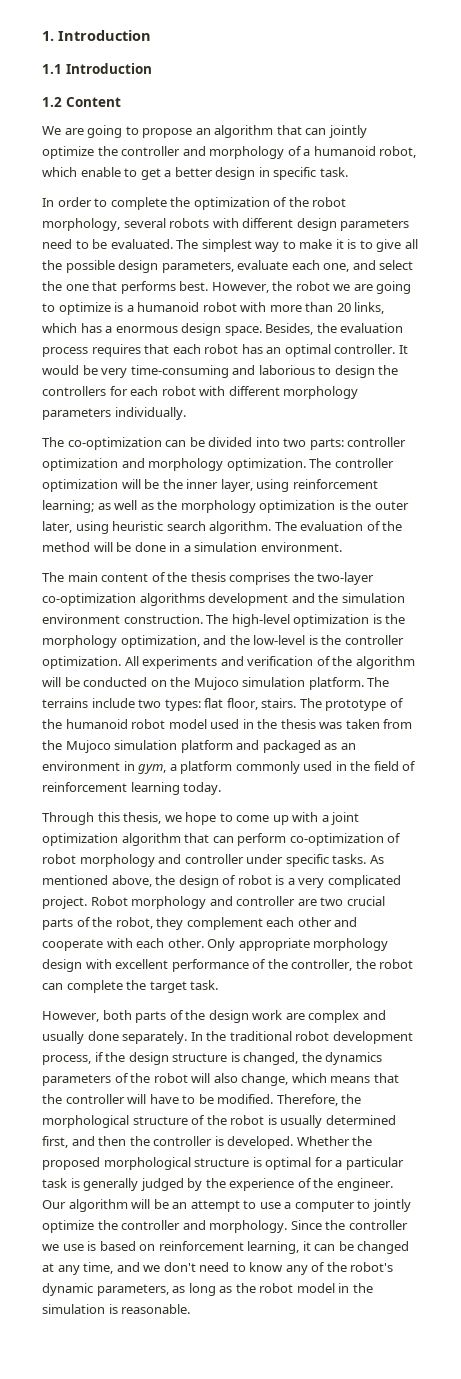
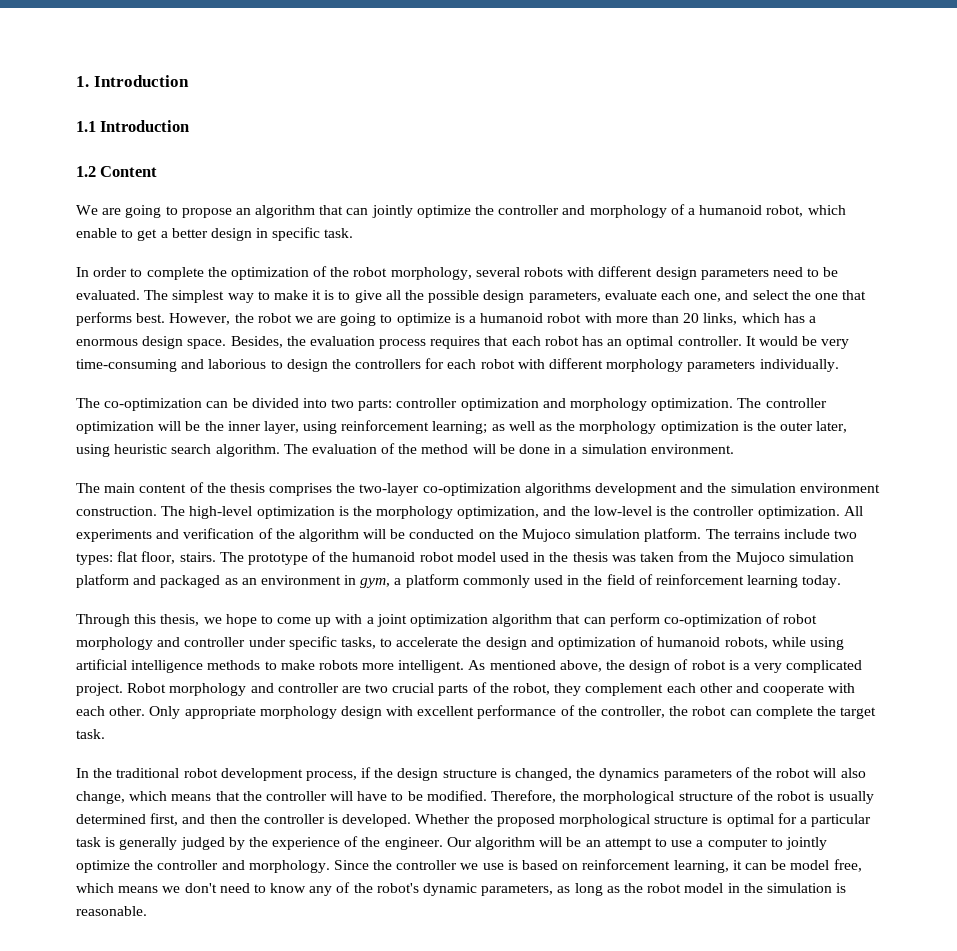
- Through this thesis, we hope to come up with a joint optimization algorithm that can perform co-optimization of robot morphology and controller under specific tasks.
+ Through this thesis, we hope to come up with a joint optimization algorithm that can perform co-optimization of robot morphology and controller under specific tasks, to accelerate the design and optimization of humanoid robots, while using artificial intelligence methods to make robots more intelligent.
- However, both parts of the design work are complex and usually done separately.
- Since the controller we use is based on reinforcement learning, it can be changed at any time, and we don't need to know any of the robot's dynamic parameters, as long as the robot model in the simulation is reasonable.
+ Since the controller we use is based on reinforcement learning, it can be model free, which means we don't need to know any of the robot's dynamic parameters, as long as the robot model in the simulation is reasonable.

